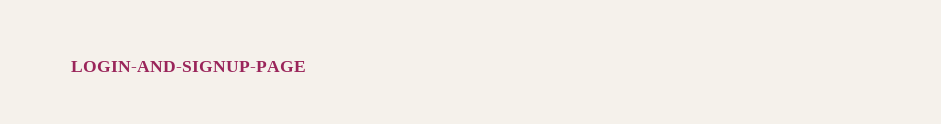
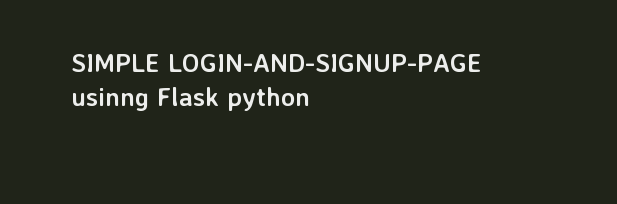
- LOGIN-AND-SIGNUP-PAGE
+ SIMPLE LOGIN-AND-SIGNUP-PAGE usinng Flask python

